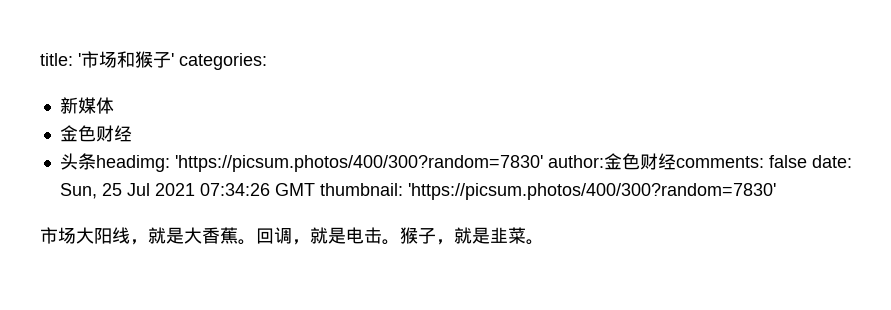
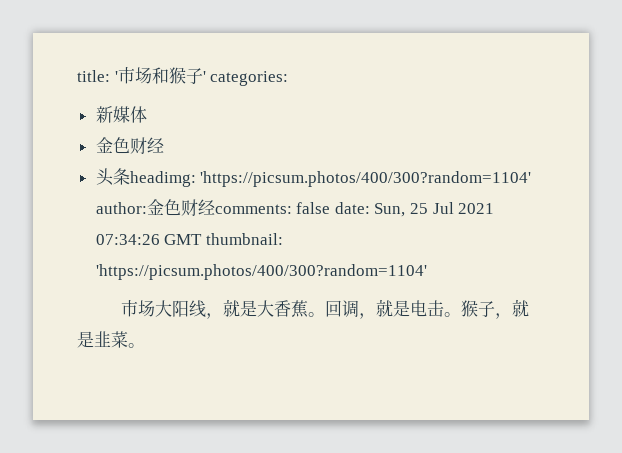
- 头条headimg: 'https://picsum.photos/400/300?random=7830' author:金色财经comments: false date: Sun, 25 Jul 2021 07:34:26 GMT thumbnail: 'https://picsum.photos/400/300?random=7830'
+ 头条headimg: 'https://picsum.photos/400/300?random=1104' author:金色财经comments: false date: Sun, 25 Jul 2021 07:34:26 GMT thumbnail: 'https://picsum.photos/400/300?random=1104'

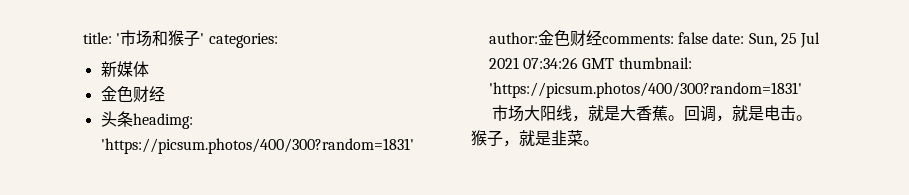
- 头条headimg: 'https://picsum.photos/400/300?random=1104' author:金色财经comments: false date: Sun, 25 Jul 2021 07:34:26 GMT thumbnail: 'https://picsum.photos/400/300?random=1104'
+ 头条headimg: 'https://picsum.photos/400/300?random=1831' author:金色财经comments: false date: Sun, 25 Jul 2021 07:34:26 GMT thumbnail: 'https://picsum.photos/400/300?random=1831'

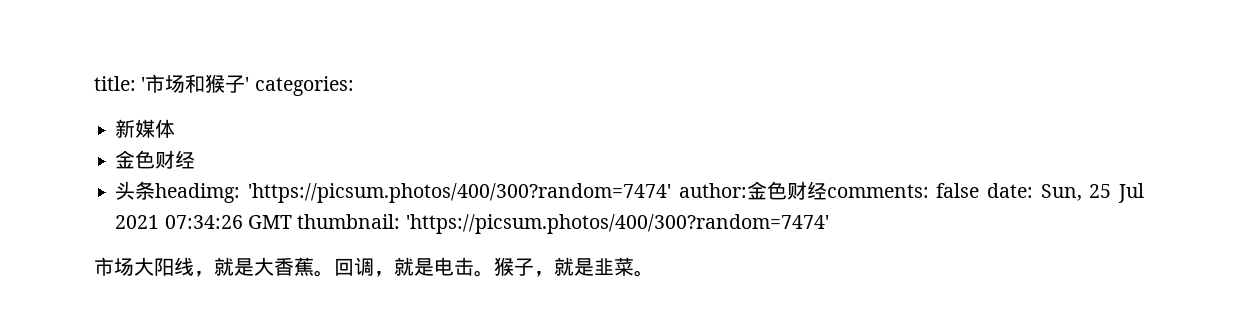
- 头条headimg: 'https://picsum.photos/400/300?random=1831' author:金色财经comments: false date: Sun, 25 Jul 2021 07:34:26 GMT thumbnail: 'https://picsum.photos/400/300?random=1831'
+ 头条headimg: 'https://picsum.photos/400/300?random=7474' author:金色财经comments: false date: Sun, 25 Jul 2021 07:34:26 GMT thumbnail: 'https://picsum.photos/400/300?random=7474'

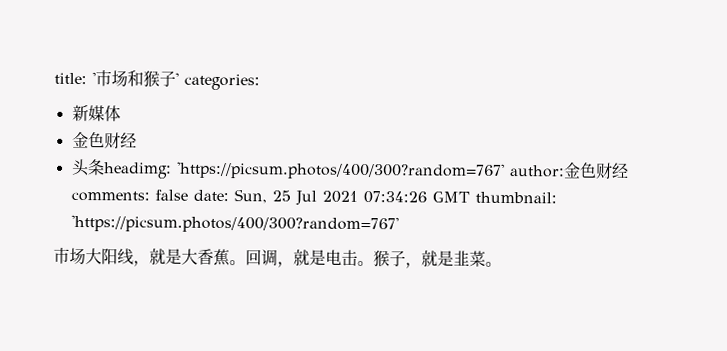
- 头条headimg: 'https://picsum.photos/400/300?random=7474' author:金色财经comments: false date: Sun, 25 Jul 2021 07:34:26 GMT thumbnail: 'https://picsum.photos/400/300?random=7474'
+ 头条headimg: 'https://picsum.photos/400/300?random=767' author:金色财经comments: false date: Sun, 25 Jul 2021 07:34:26 GMT thumbnail: 'https://picsum.photos/400/300?random=767'

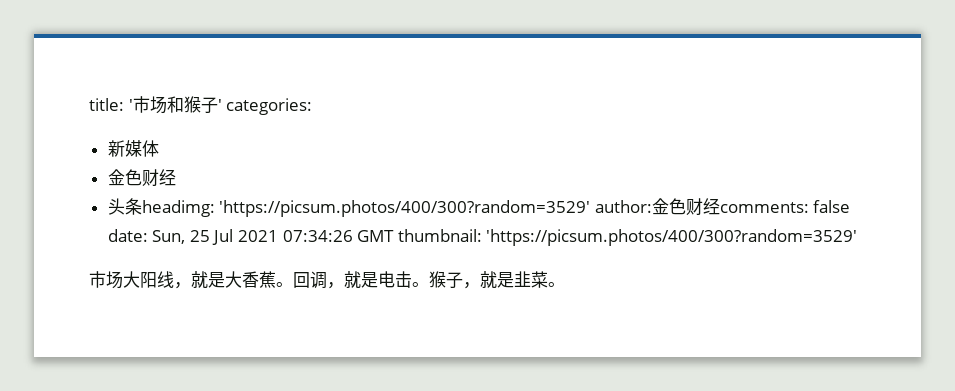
- 头条headimg: 'https://picsum.photos/400/300?random=767' author:金色财经comments: false date: Sun, 25 Jul 2021 07:34:26 GMT thumbnail: 'https://picsum.photos/400/300?random=767'
+ 头条headimg: 'https://picsum.photos/400/300?random=3529' author:金色财经comments: false date: Sun, 25 Jul 2021 07:34:26 GMT thumbnail: 'https://picsum.photos/400/300?random=3529'

